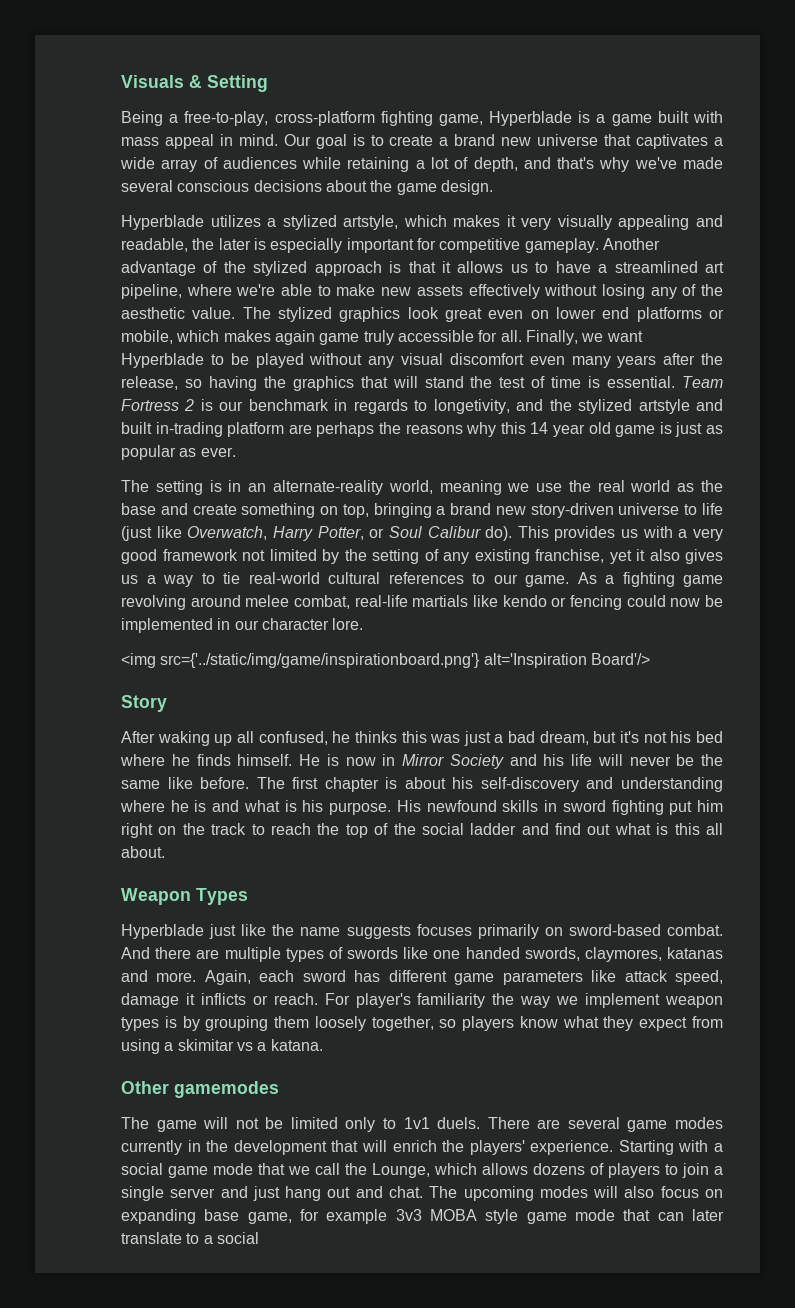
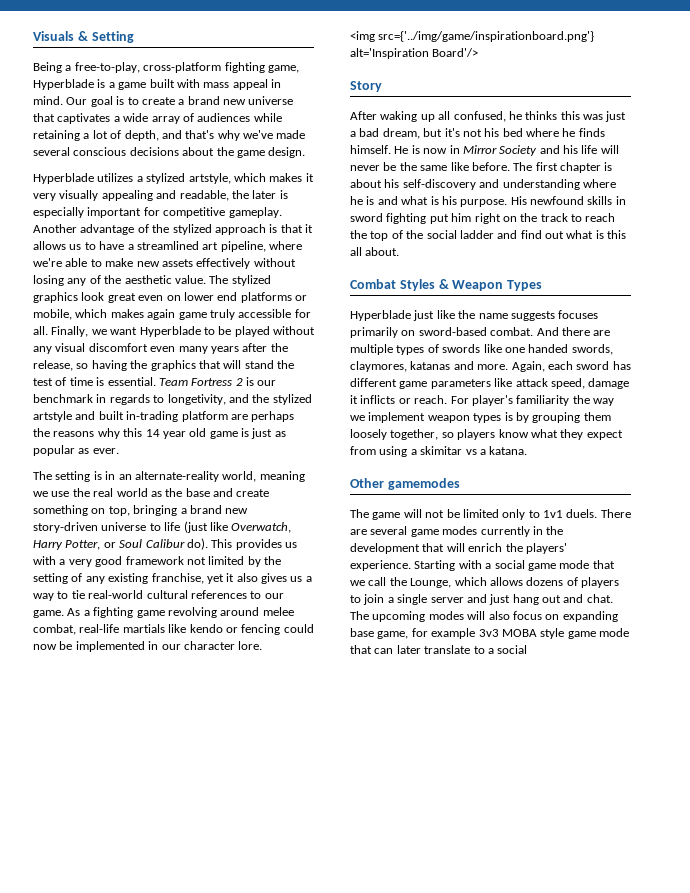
- <img src={'../static/img/game/inspirationboard.png'} alt='Inspiration Board'/>
+ <img src={'../img/game/inspirationboard.png'} alt='Inspiration Board'/>
- Weapon Types
+ Combat Styles & Weapon Types

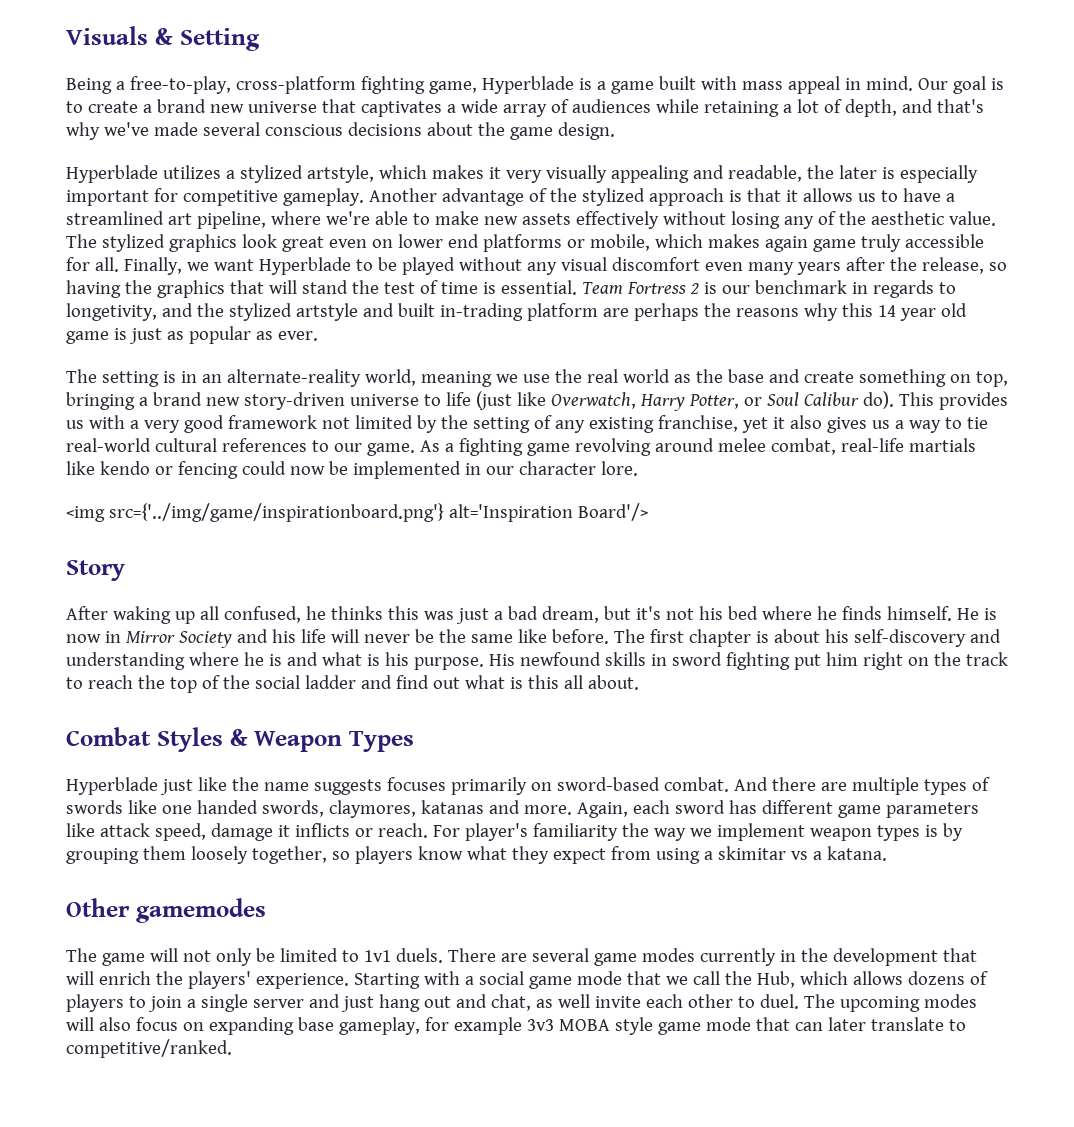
- The game will not be limited only to 1v1 duels.
+ The game will not only be limited to 1v1 duels.
- Starting with a social game mode that we call the Lounge, which allows dozens of players to join a single server and just hang out and chat.
+ Starting with a social game mode that we call the Hub, which allows dozens of players to join a single server and just hang out and chat, as well invite each other to duel.
- The upcoming modes will also focus on expanding base game, for example 3v3 MOBA style game mode that can later translate to a social
+ The upcoming modes will also focus on expanding base gameplay, for example 3v3 MOBA style game mode that can later translate to competitive/ranked.

